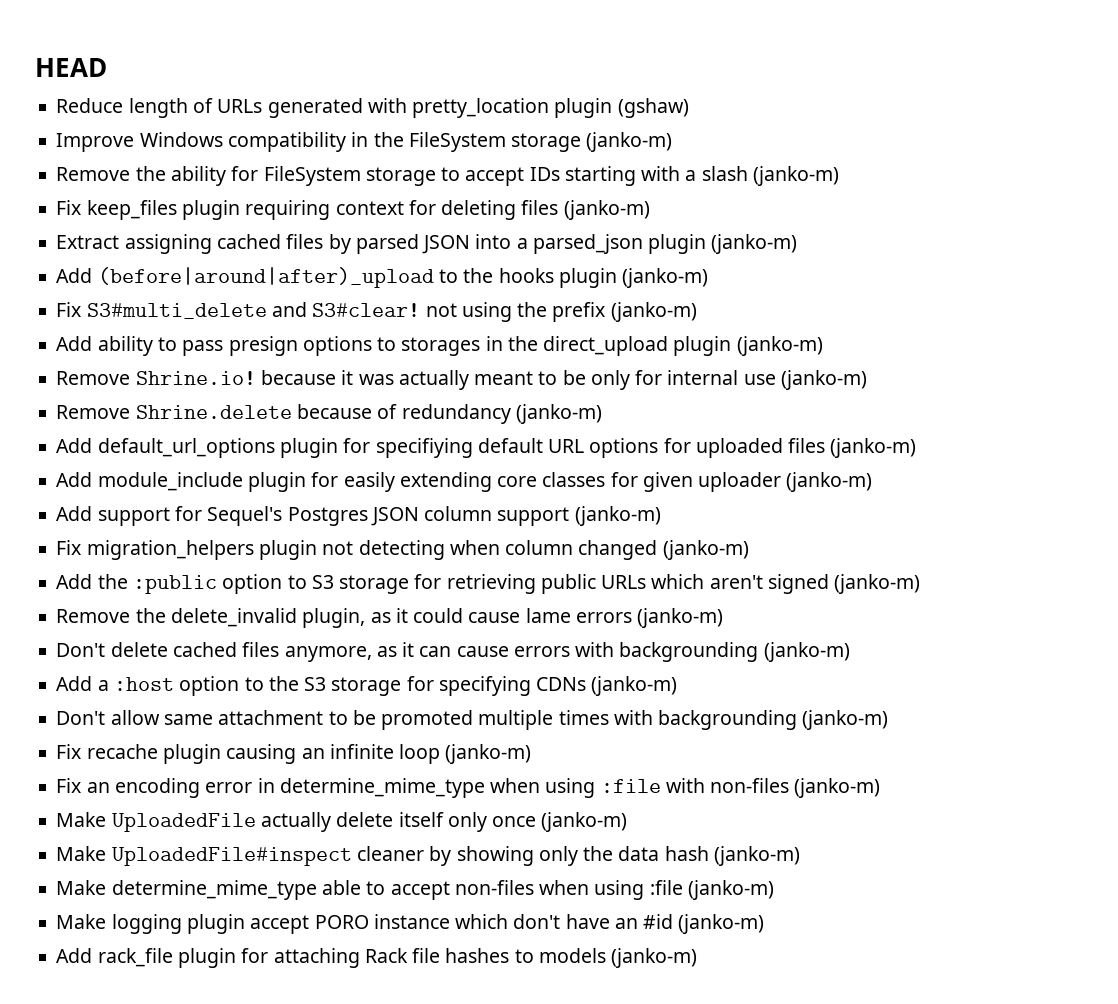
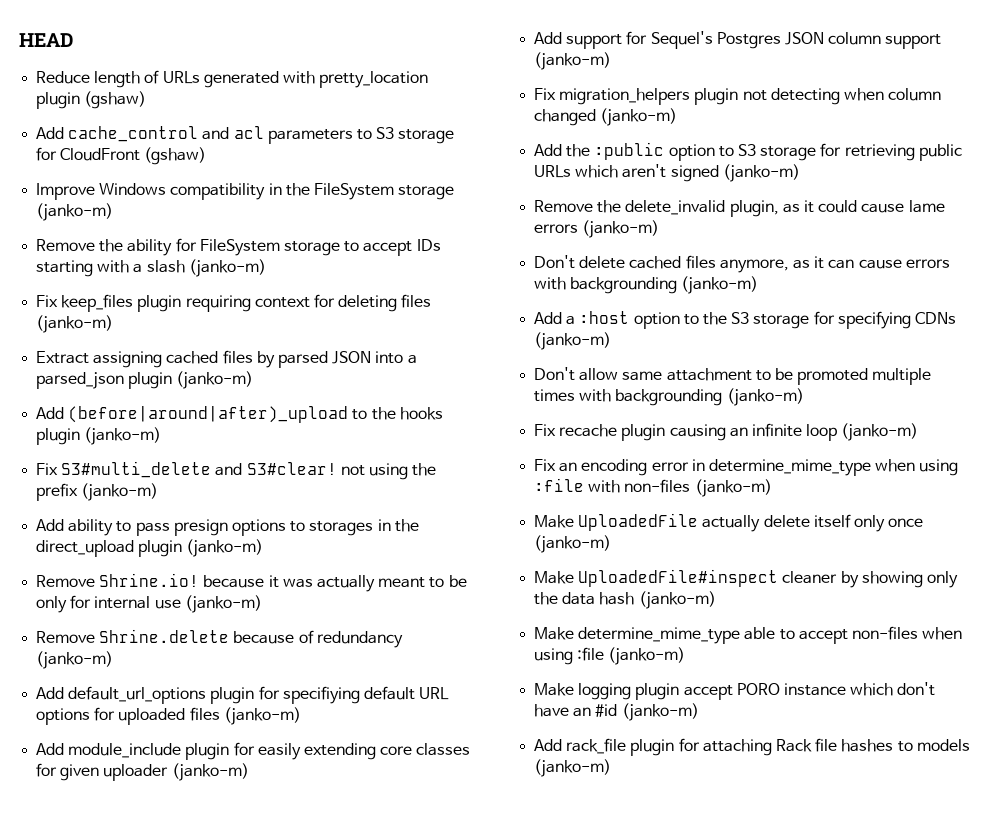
+ Add cache_control and acl parameters to S3 storage for CloudFront (gshaw)

